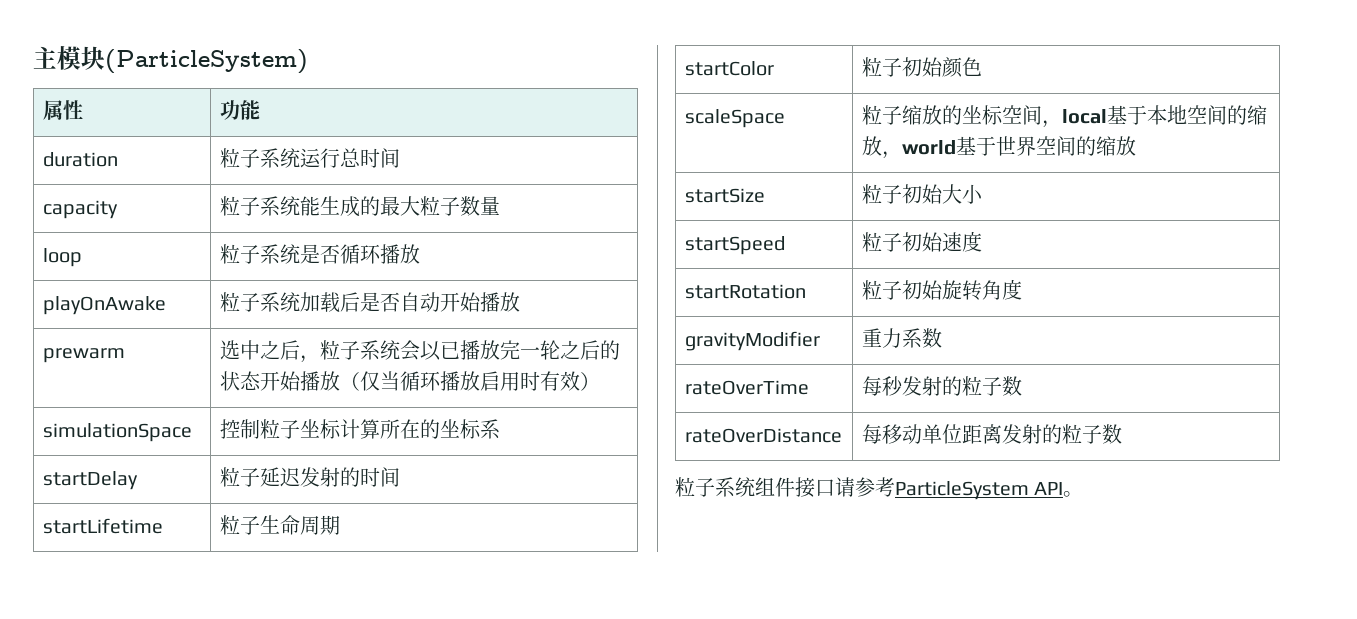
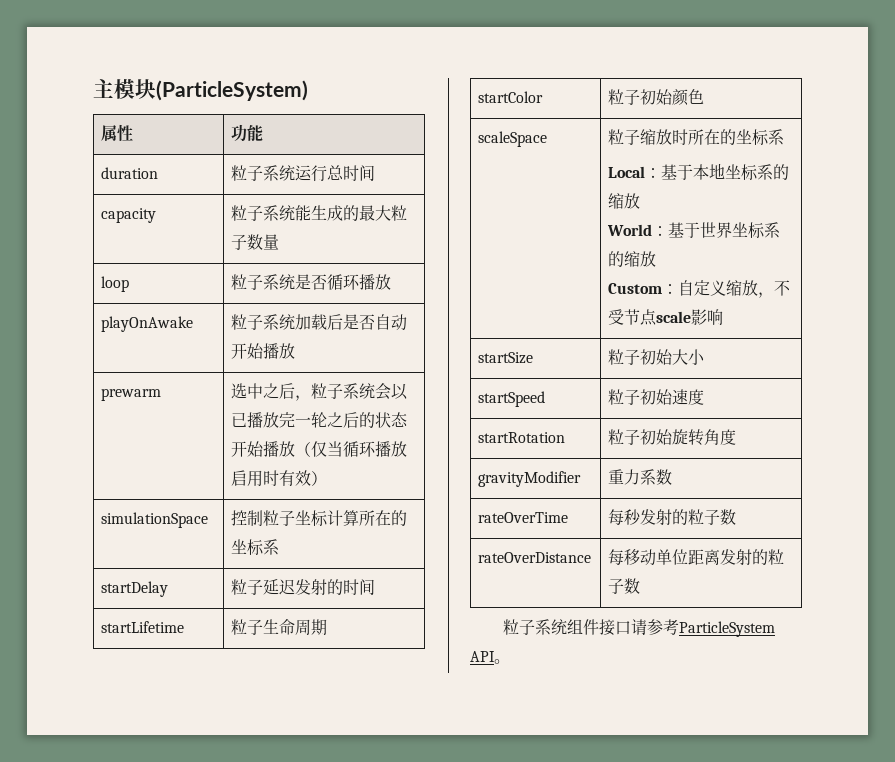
- scaleSpace | 粒子缩放的坐标空间，local基于本地空间的缩放，world基于世界空间的缩放
+ scaleSpace | 粒子缩放时所在的坐标系
+ Local：基于本地坐标系的缩放
+ World：基于世界坐标系的缩放
+ Custom：自定义缩放，不受节点scale影响

